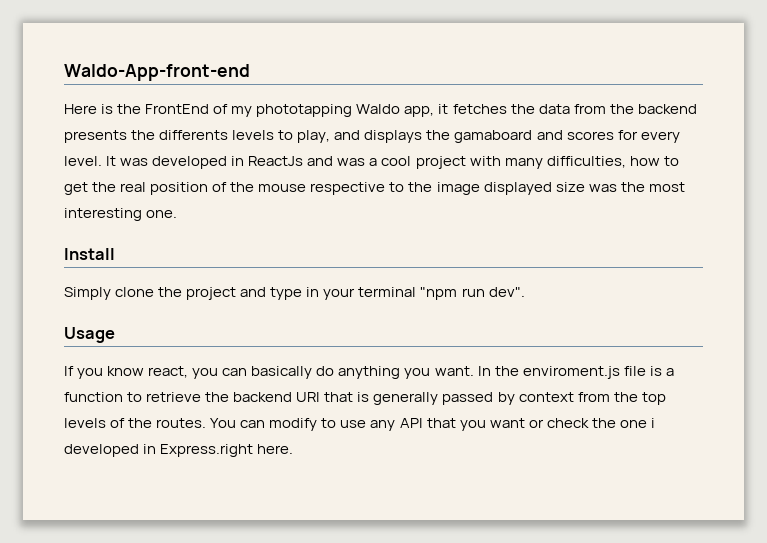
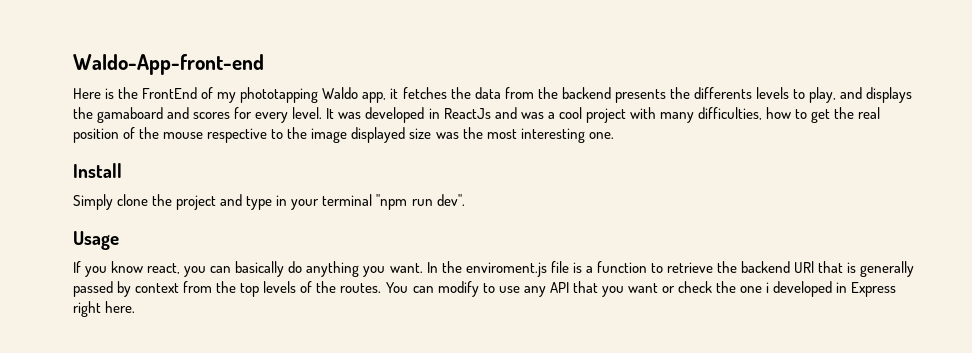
- You can modify to use any API that you want or check the one i developed in Express.right here.
+ You can modify to use any API that you want or check the one i developed in Express right here.

